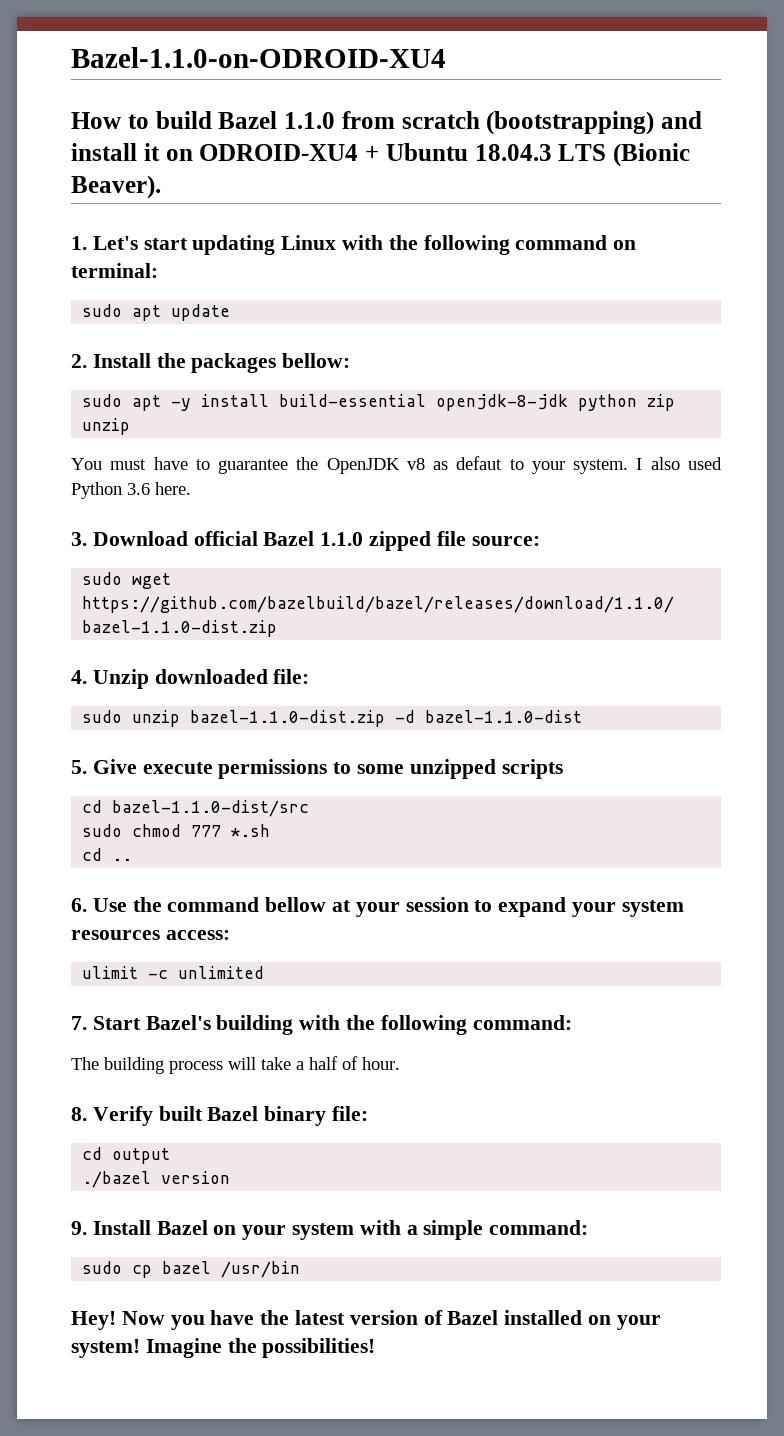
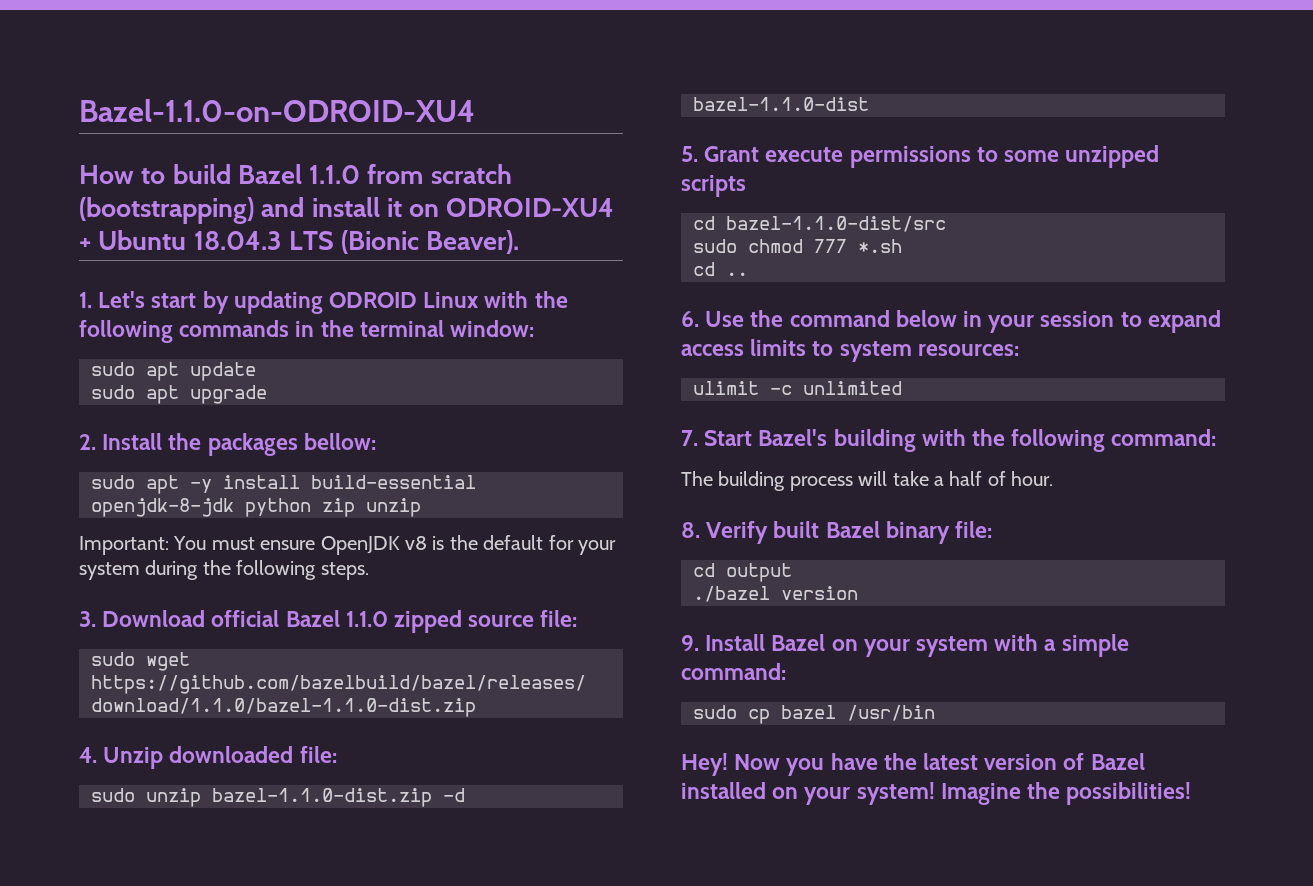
- 1. Let's start updating Linux with the following command on terminal:
+ 1. Let's start by updating ODROID Linux with the following commands in the terminal window:
+ sudo apt upgrade
- You must have to guarantee the OpenJDK v8 as defaut to your system. I also used Python 3.6 here.
+ Important: You must ensure OpenJDK v8 is the default for your system during the following steps.
- 3. Download official Bazel 1.1.0 zipped file source:
+ 3. Download official Bazel 1.1.0 zipped source file:
- 5. Give execute permissions to some unzipped scripts
+ 5. Grant execute permissions to some unzipped scripts
- 6. Use the command bellow at your session to expand your system resources access:
+ 6. Use the command below in your session to expand access limits to system resources:

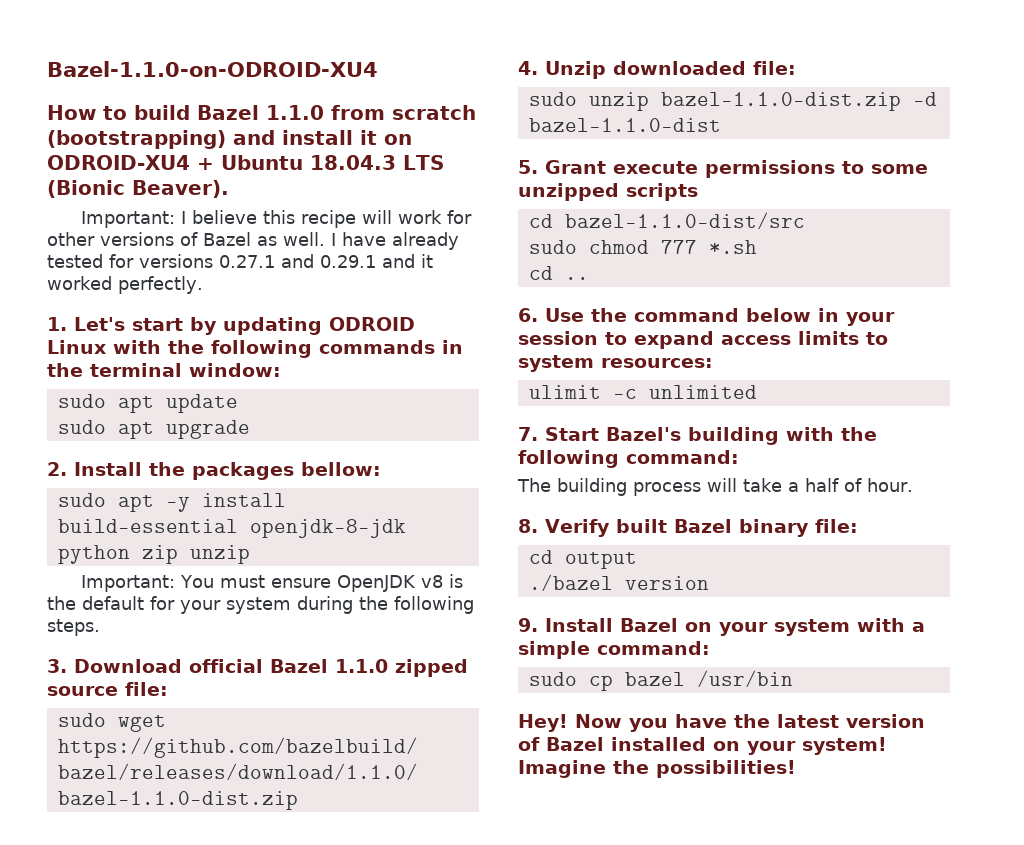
+ Important: I believe this recipe will work for other versions of Bazel as well. I have already tested for versions 0.27.1 and 0.29.1 and it worked perfectly.

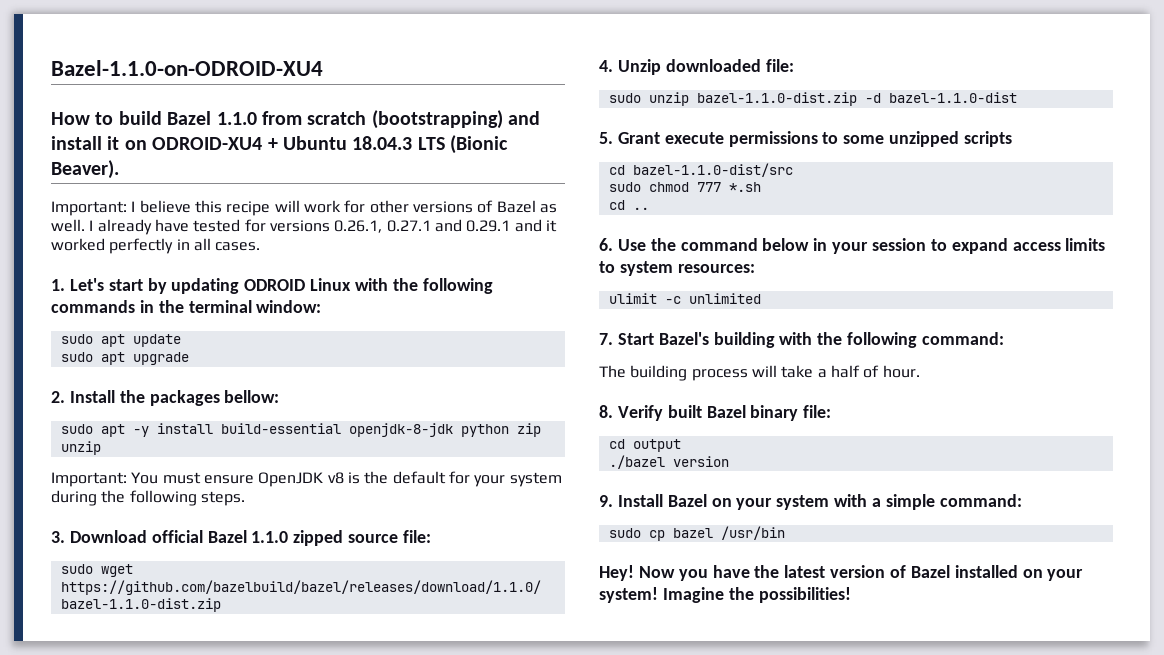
- I have already tested for versions 0.27.1 and 0.29.1 and it worked perfectly.
+ I already have tested for versions 0.26.1, 0.27.1 and 0.29.1 and it worked perfectly in all cases.

